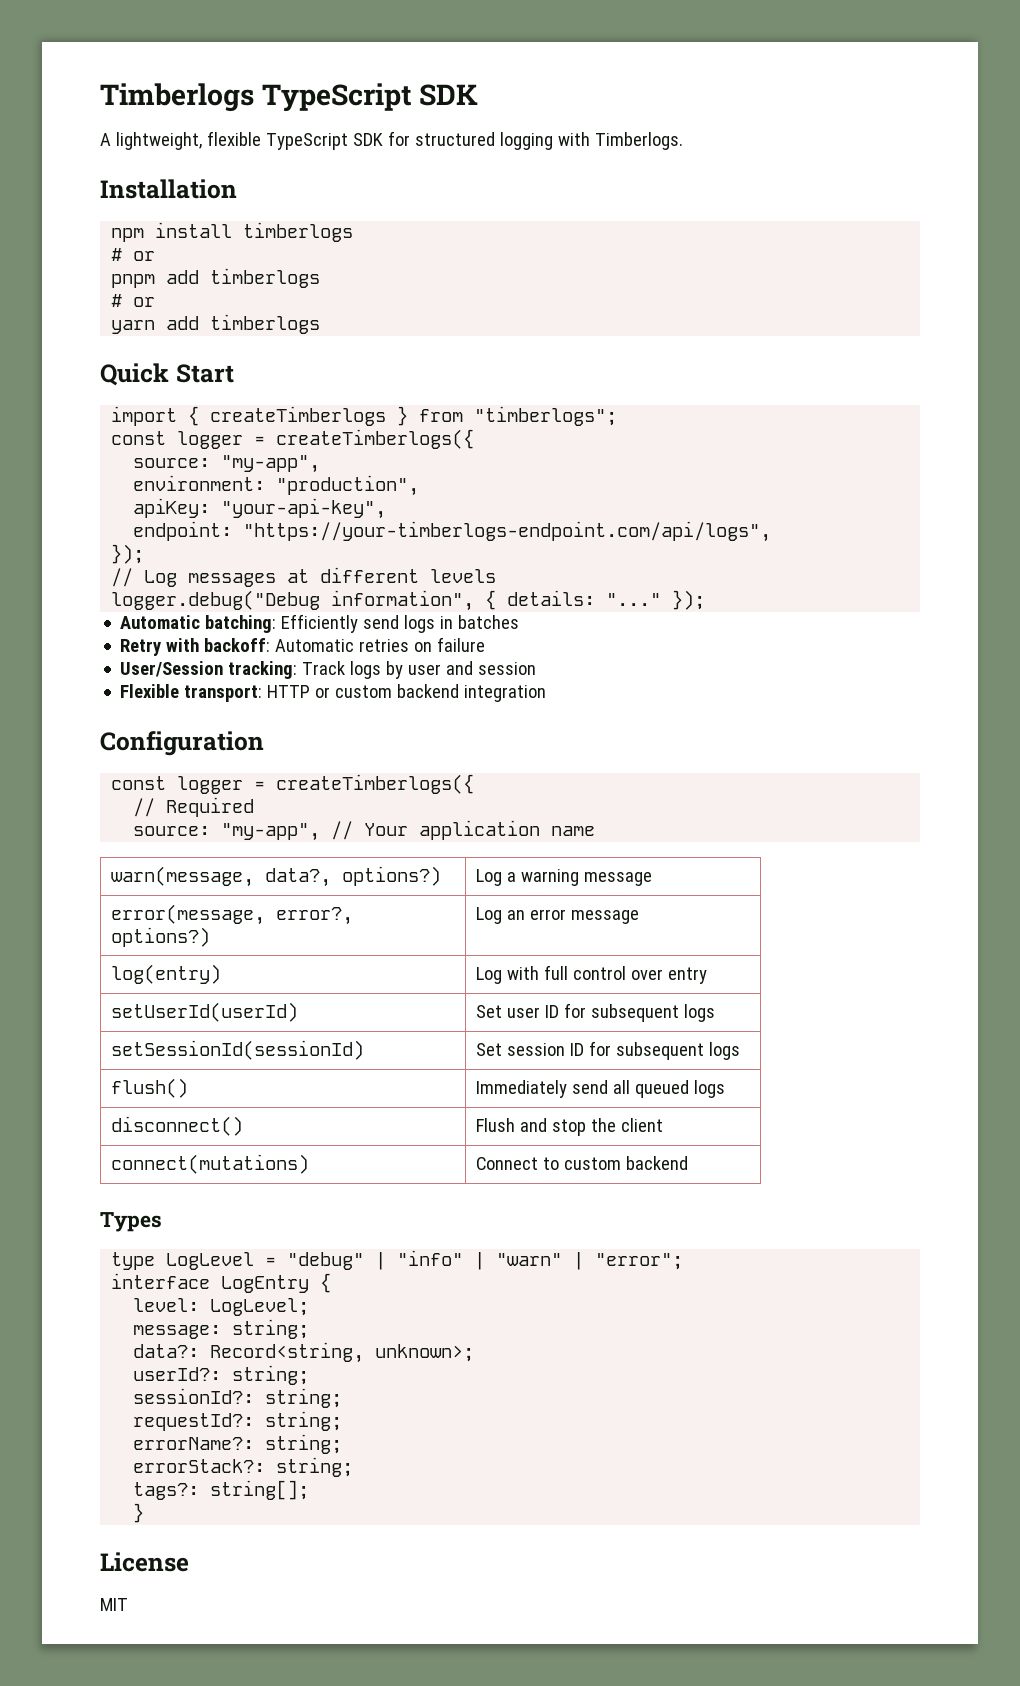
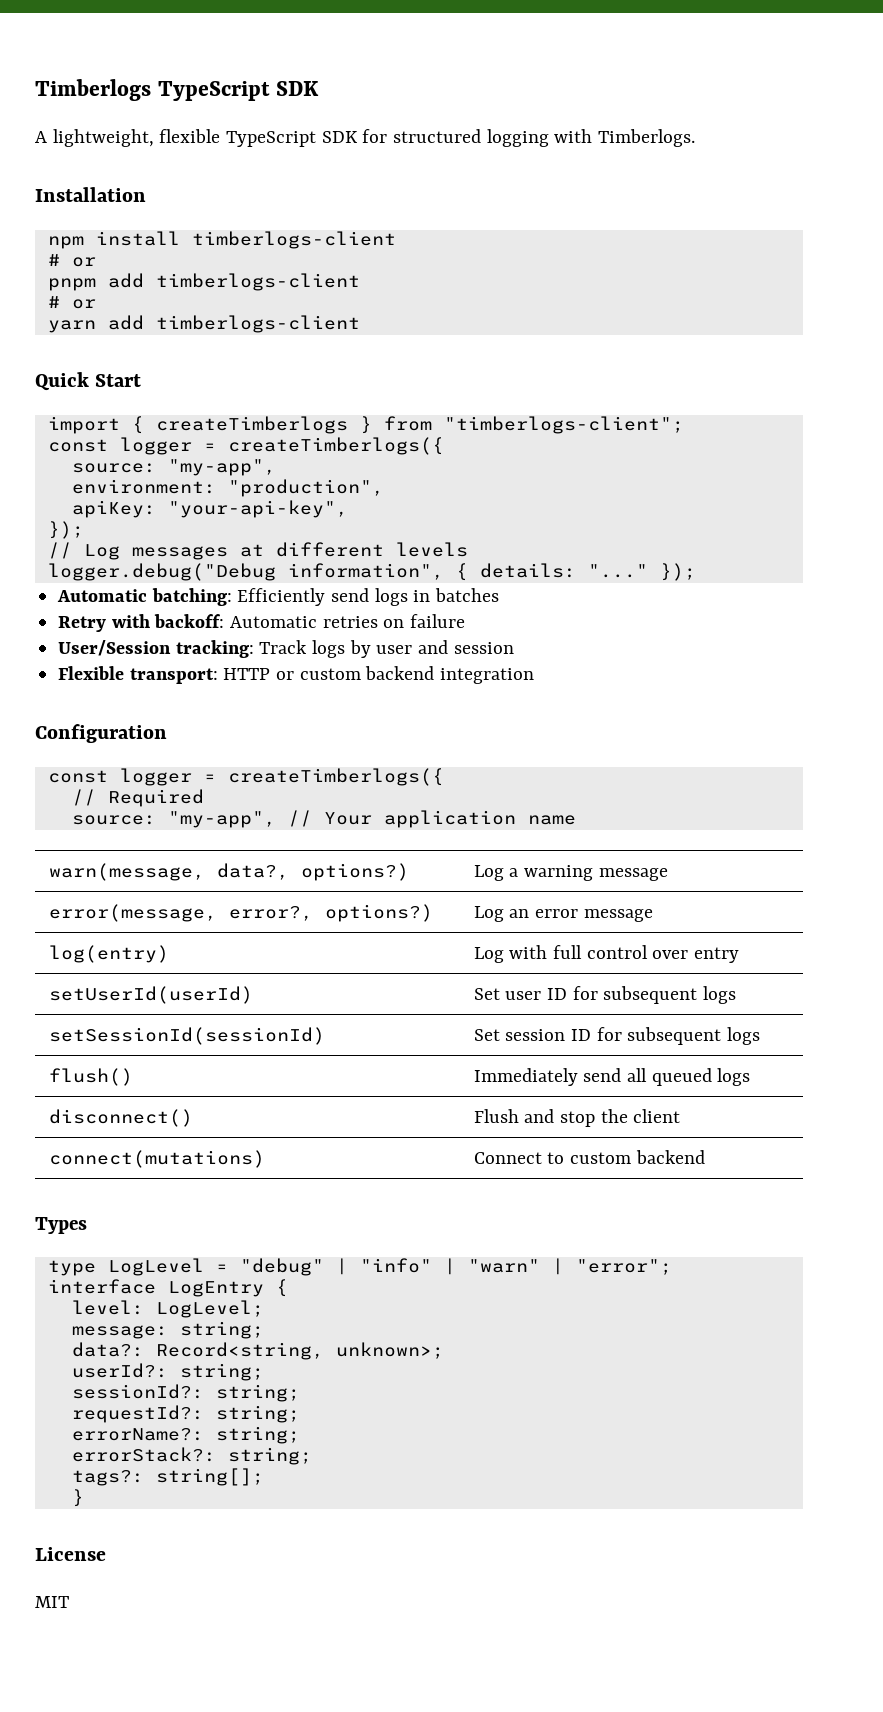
- npm install timberlogs
+ npm install timberlogs-client
- pnpm add timberlogs
+ pnpm add timberlogs-client
- yarn add timberlogs
+ yarn add timberlogs-client
- import { createTimberlogs } from "timberlogs";
+ import { createTimberlogs } from "timberlogs-client";
- endpoint: "https://your-timberlogs-endpoint.com/api/logs",

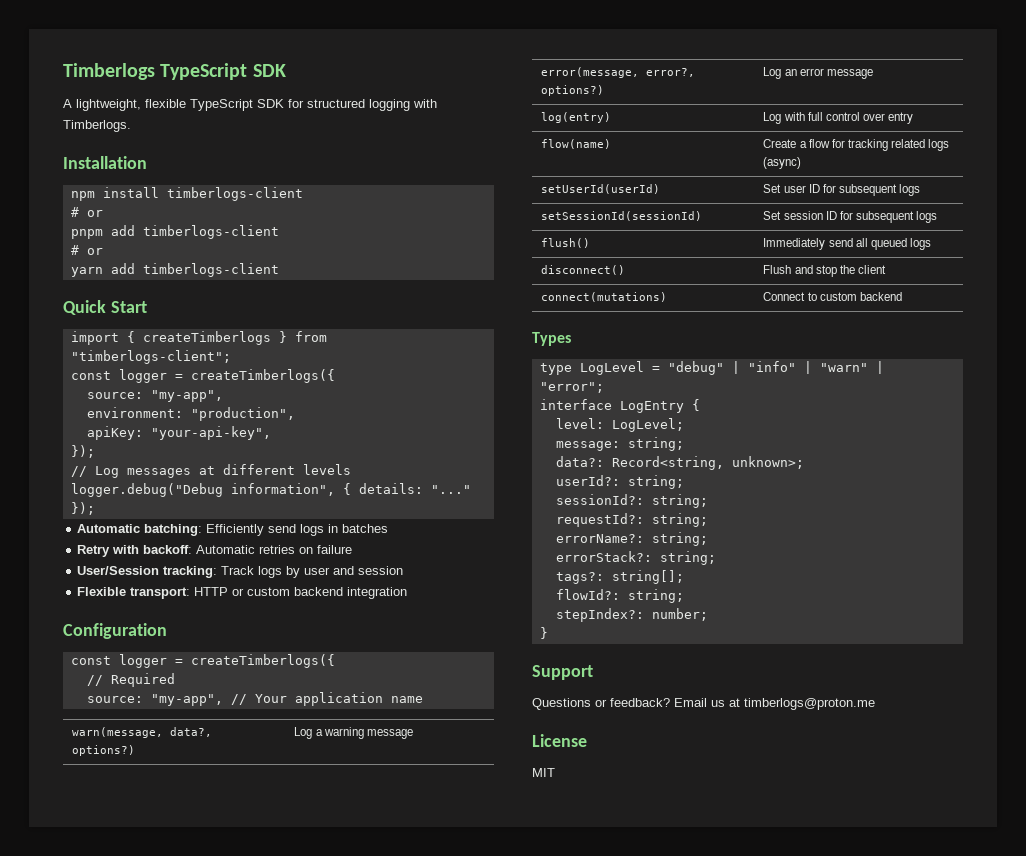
+ flow(name) | Create a flow for tracking related logs (async)
  tags?: string[];
+ flowId?: string;
+ stepIndex?: number;
  }
+ Support
+ Questions or feedback? Email us at timberlogs@proton.me

